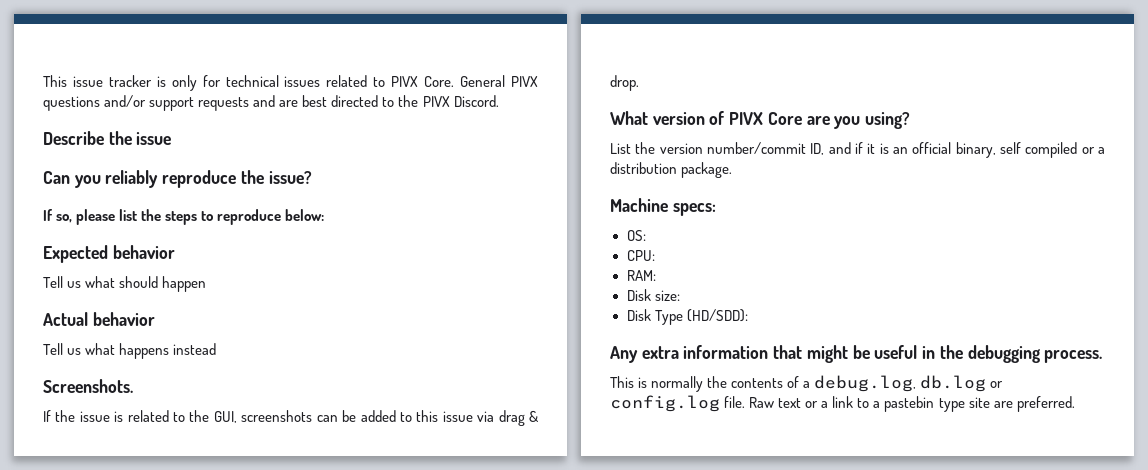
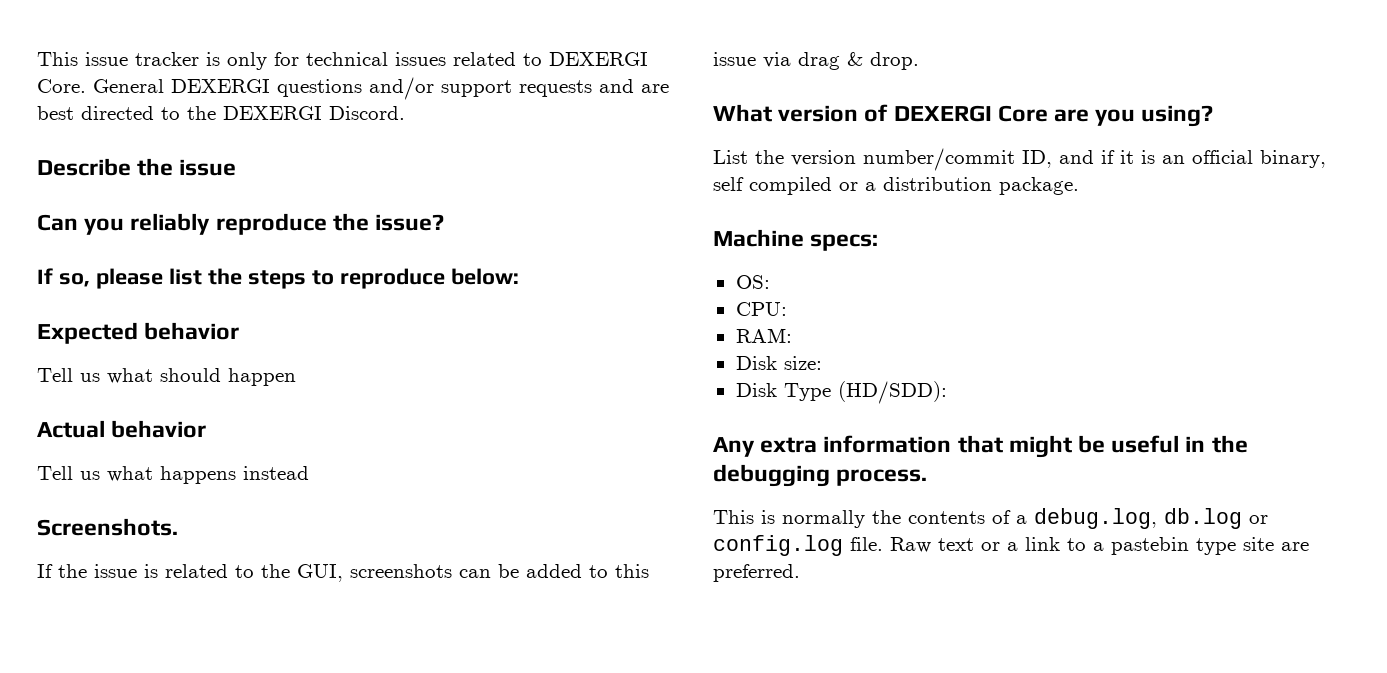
- This issue tracker is only for technical issues related to PIVX Core.
+ This issue tracker is only for technical issues related to DEXERGI Core.
- General PIVX questions and/or support requests and are best directed to the PIVX Discord.
+ General DEXERGI questions and/or support requests and are best directed to the DEXERGI Discord.
- What version of PIVX Core are you using?
+ What version of DEXERGI Core are you using?

